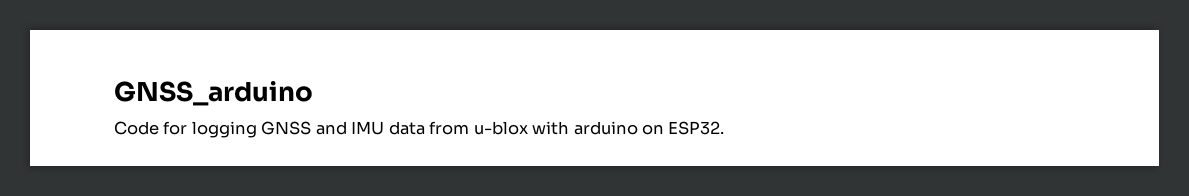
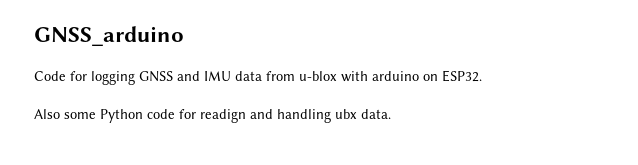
+ Also some Python code for readign and handling ubx data.

